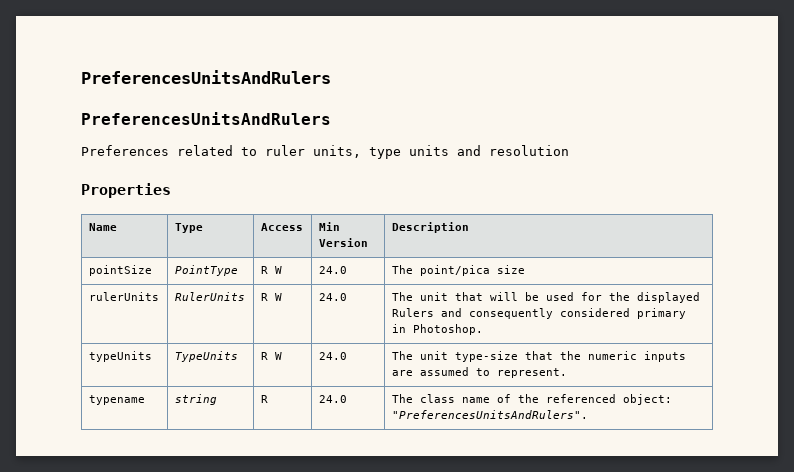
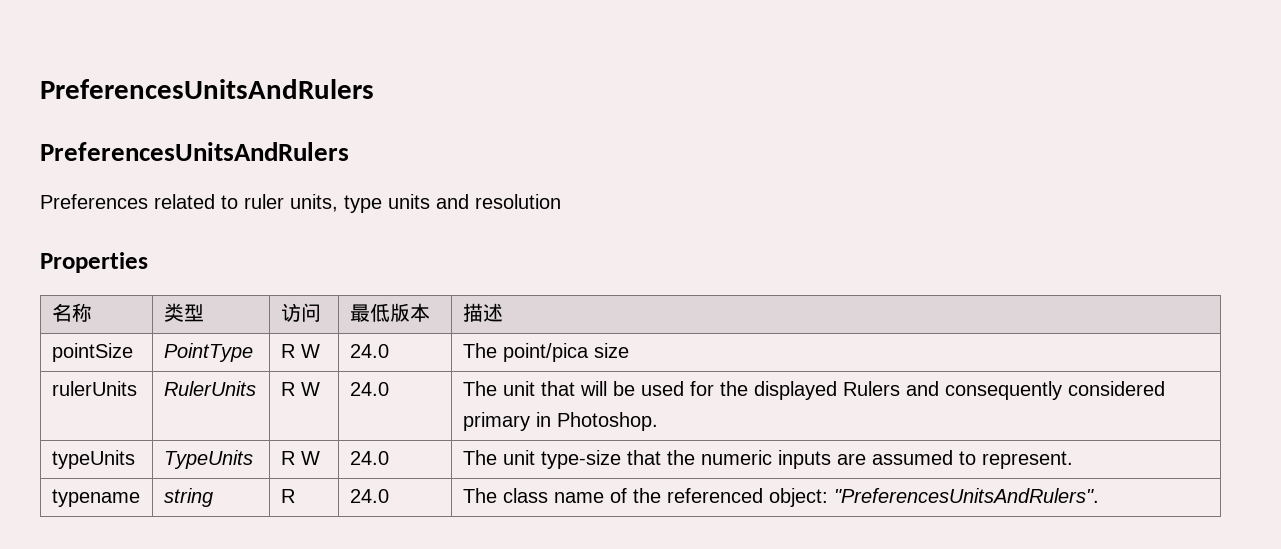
- Name | Type | Access | Min Version | Description
+ 名称 | 类型 | 访问 | 最低版本 | 描述

